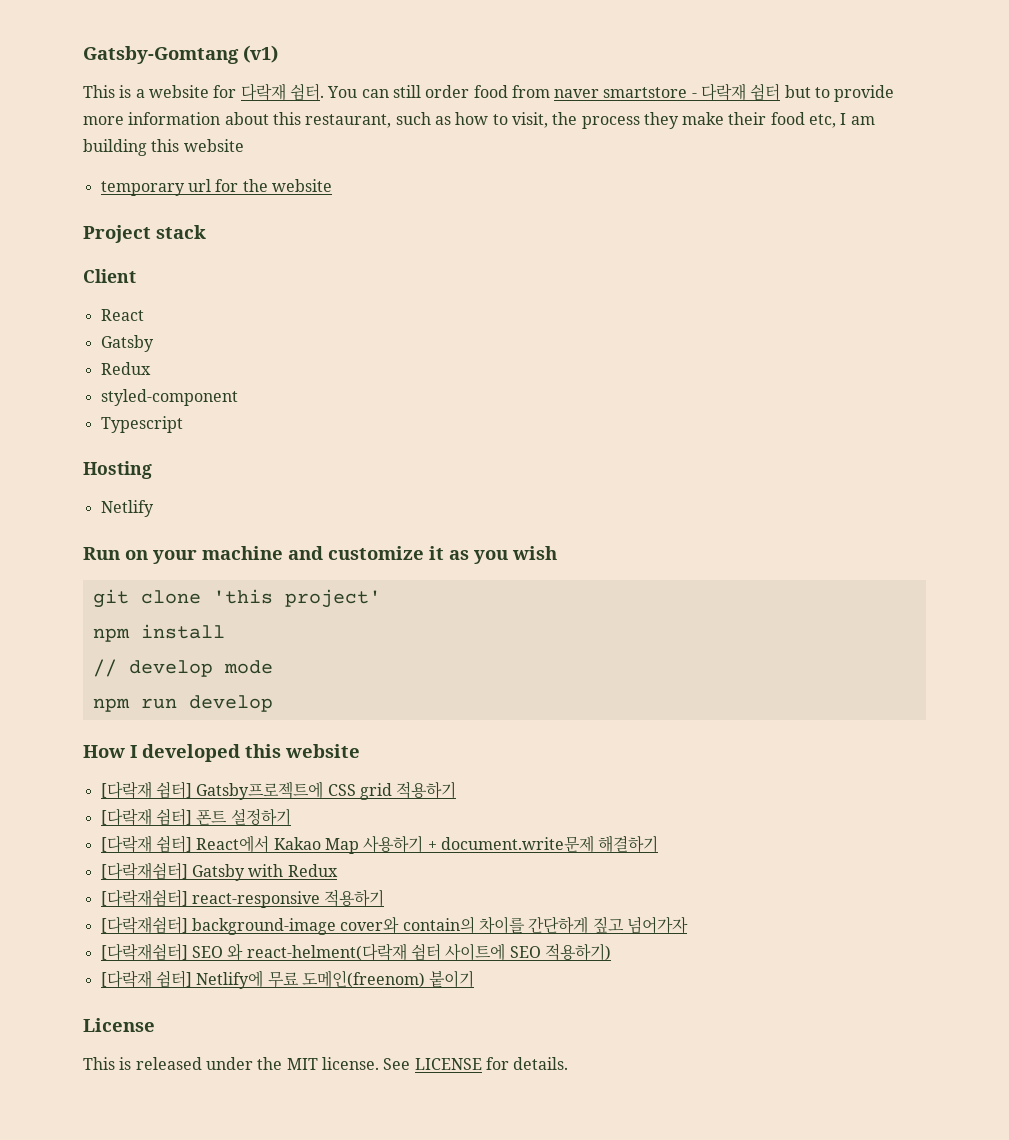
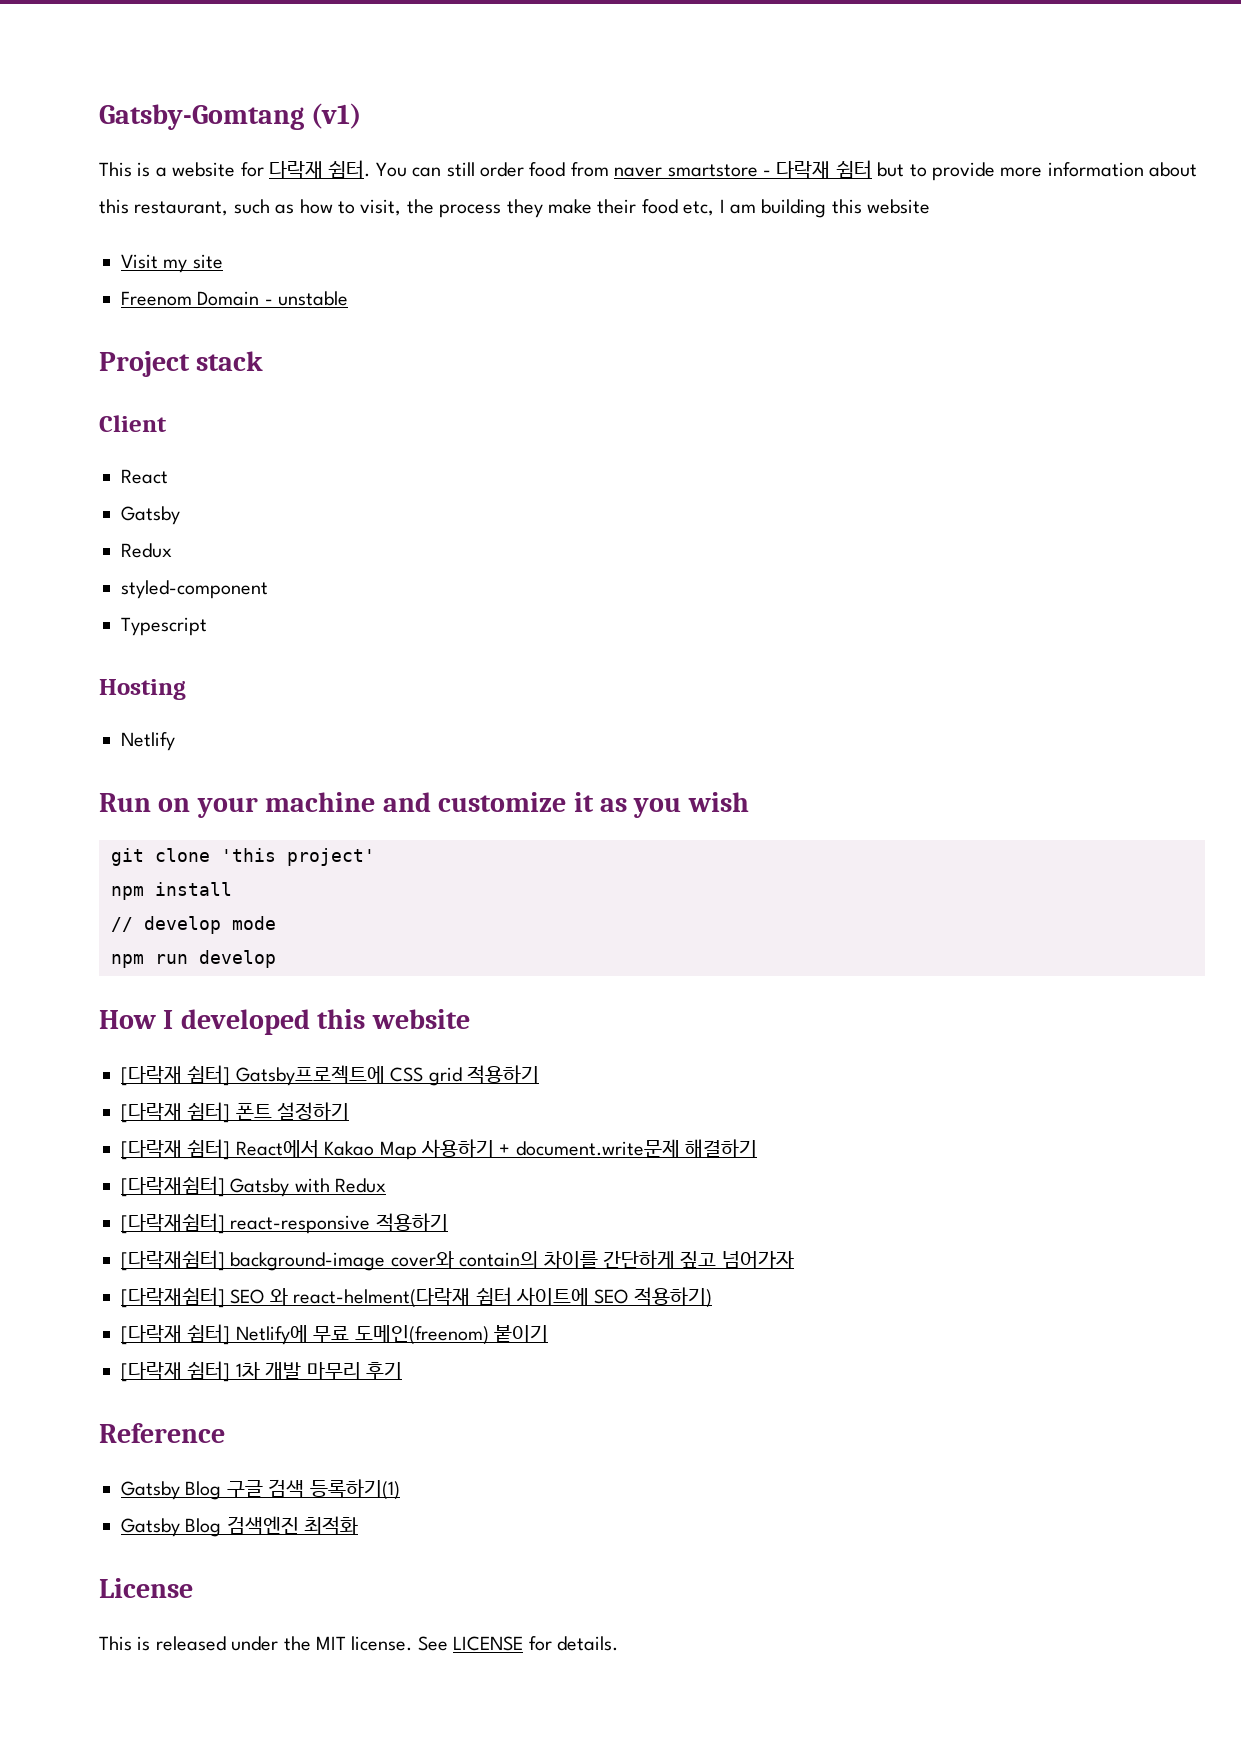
- temporary url for the website
+ Visit my site
+ Freenom Domain - unstable
+ [다락재 쉼터] 1차 개발 마무리 후기
+ Reference
+ Gatsby Blog 구글 검색 등록하기(1)
+ Gatsby Blog 검색엔진 최적화

